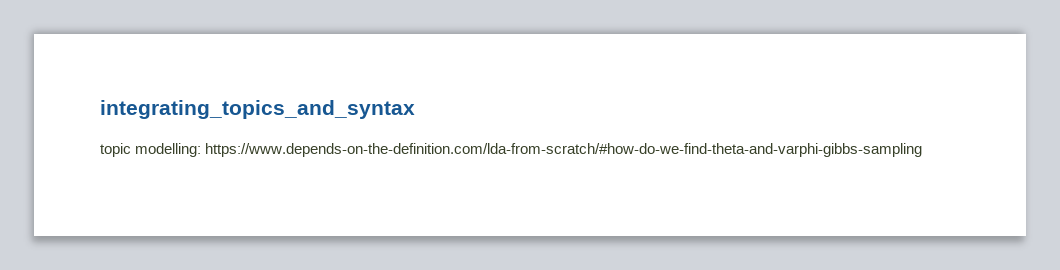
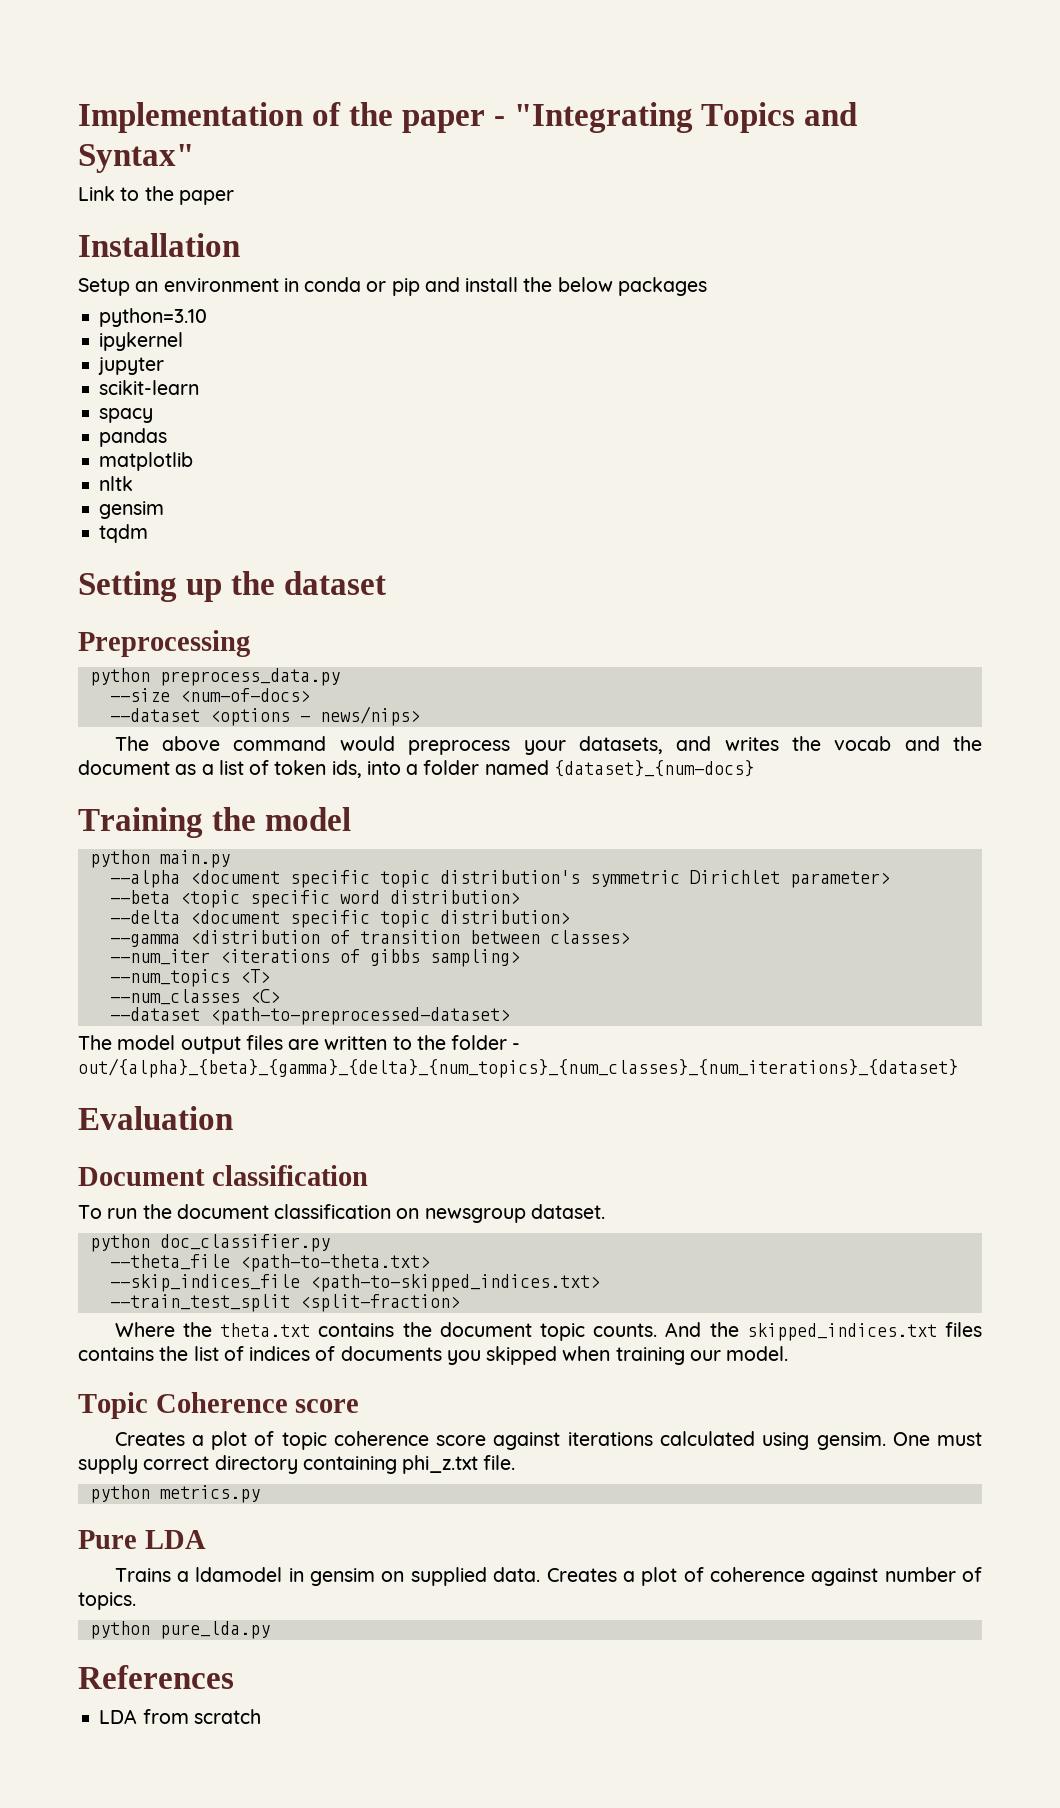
- integrating_topics_and_syntax
- topic modelling: https://www.depends-on-the-definition.com/lda-from-scratch/#how-do-we-find-theta-and-varphi-gibbs-sampling
+ Implementation of the paper - "Integrating Topics and Syntax"
+ Link to the paper
+ Installation
+ Setup an environment in conda or pip and install the below packages
+ python=3.10
+ ipykernel
+ jupyter
+ scikit-learn
+ spacy
+ pandas
+ matplotlib
+ nltk
+ gensim
+ tqdm
+ Setting up the dataset
+ Preprocessing
+ python preprocess_data.py
+ --size <num-of-docs>
+ --dataset <options - news/nips>
+ The above command would preprocess your datasets, and writes the vocab and the document as a list of token ids, into a folder named {dataset}_{num-docs}
+ Training the model
+ python main.py
+ --alpha <document specific topic distribution's symmetric Dirichlet parameter>
+ --beta <topic specific word distribution>
+ --delta <document specific topic distribution>
+ --gamma <distribution of transition between classes>
+ --num_iter <iterations of gibbs sampling>
+ --num_topics <T>
+ --num_classes <C>
+ --dataset <path-to-preprocessed-dataset>
+ The model output files are written to the folder - out/{alpha}_{beta}_{gamma}_{delta}_{num_topics}_{num_classes}_{num_iterations}_{dataset}
+ Evaluation
+ Document classification
+ To run the document classification on newsgroup dataset.
+ python doc_classifier.py
+ --theta_file <path-to-theta.txt>
+ --skip_indices_file <path-to-skipped_indices.txt>
+ --train_test_split <split-fraction>
+ Where the theta.txt contains the document topic counts. And the skipped_indices.txt files contains the list of indices of documents you skipped when training our model.
+ Topic Coherence score
+ Creates a plot of topic coherence score against iterations calculated using gensim. One must supply correct directory containing phi_z.txt file.
+ python metrics.py
+ Pure LDA
+ Trains a ldamodel in gensim on supplied data. Creates a plot of coherence against number of topics.
+ python pure_lda.py
+ References
+ LDA from scratch

